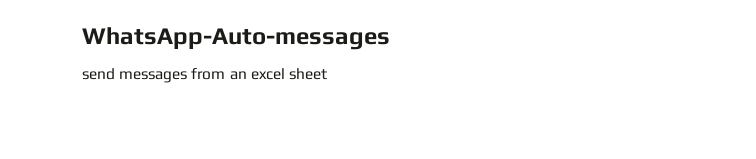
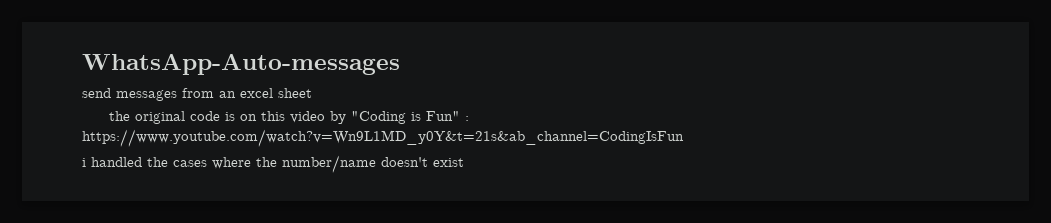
+ the original code is on this video by "Coding is Fun" : https://www.youtube.com/watch?v=Wn9L1MD_y0Y&t=21s&ab_channel=CodingIsFun
+ i handled the cases where the number/name doesn't exist

